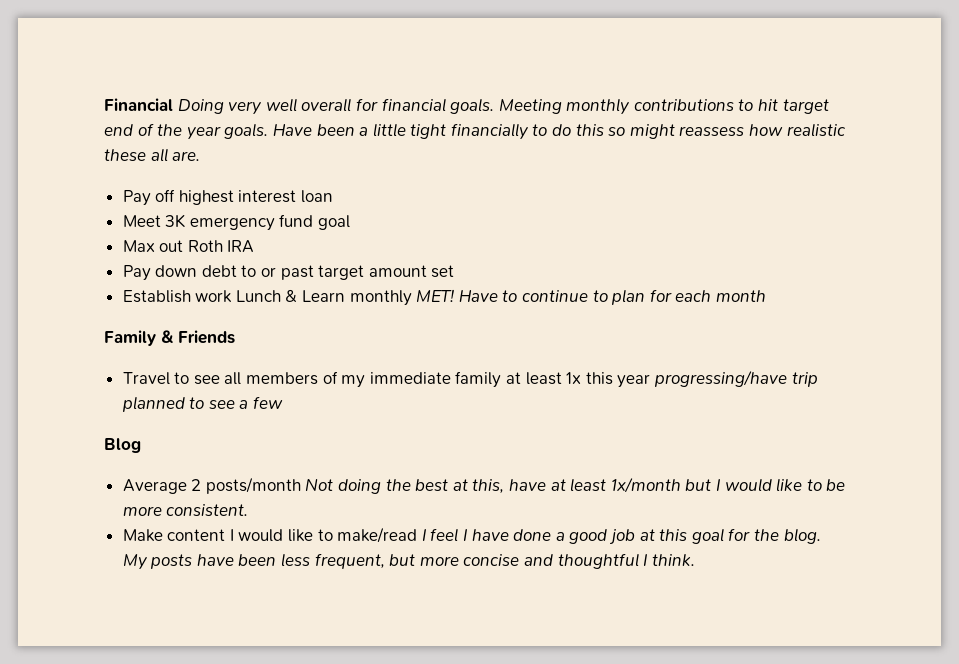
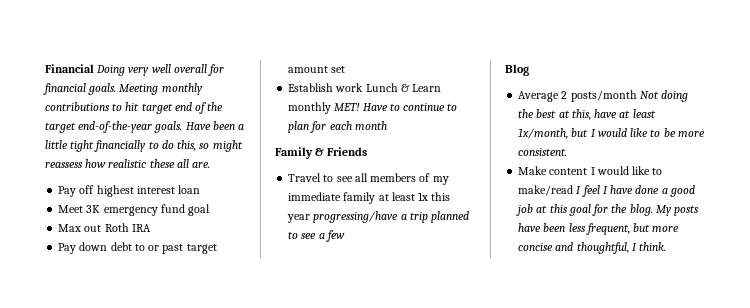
- Meeting monthly contributions to hit target end of the year goals.
+ Meeting monthly contributions to hit target end of the target end-of-the-year goals.
- Have been a little tight financially to do this so might reassess how realistic these all are.
+ Have been a little tight financially to do this, so might reassess how realistic these all are.
- Travel to see all members of my immediate family at least 1x this year progressing/have trip planned to see a few
+ Travel to see all members of my immediate family at least 1x this year progressing/have a trip planned to see a few
- Average 2 posts/month Not doing the best at this, have at least 1x/month but I would like to be more consistent.
+ Average 2 posts/month Not doing the best at this, have at least 1x/month, but I would like to be more consistent.
- My posts have been less frequent, but more concise and thoughtful I think.
+ My posts have been less frequent, but more concise and thoughtful, I think.

